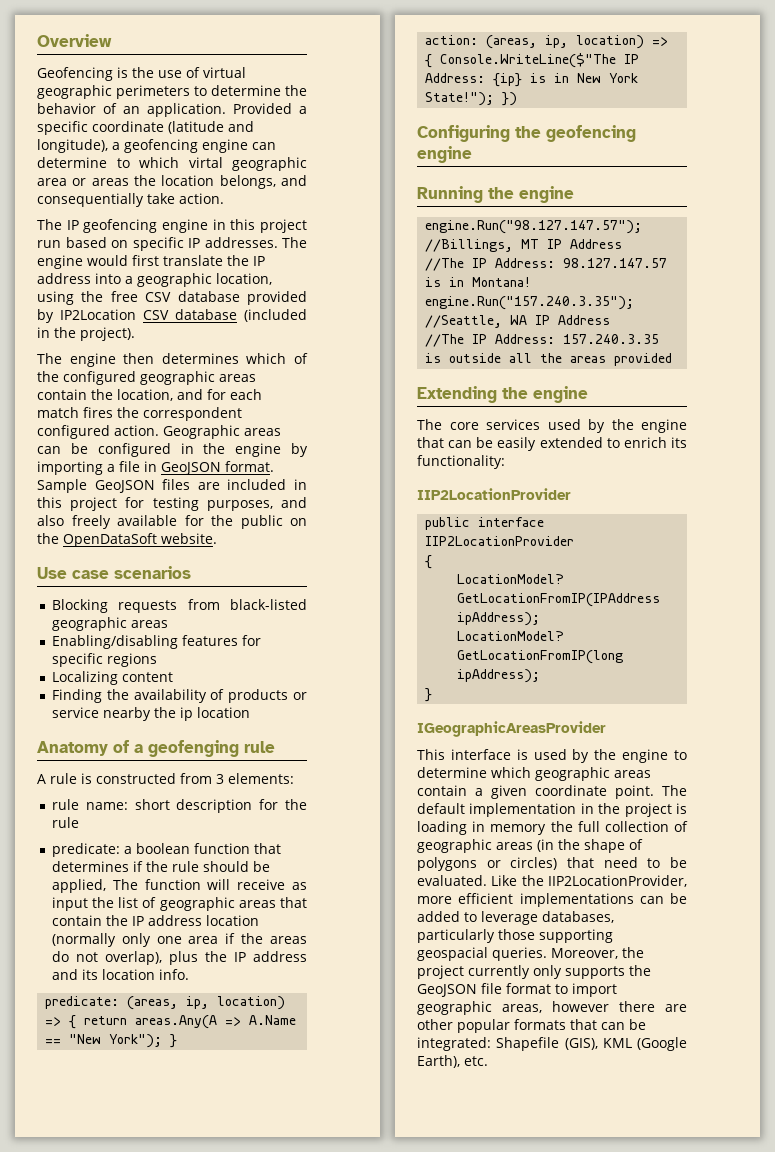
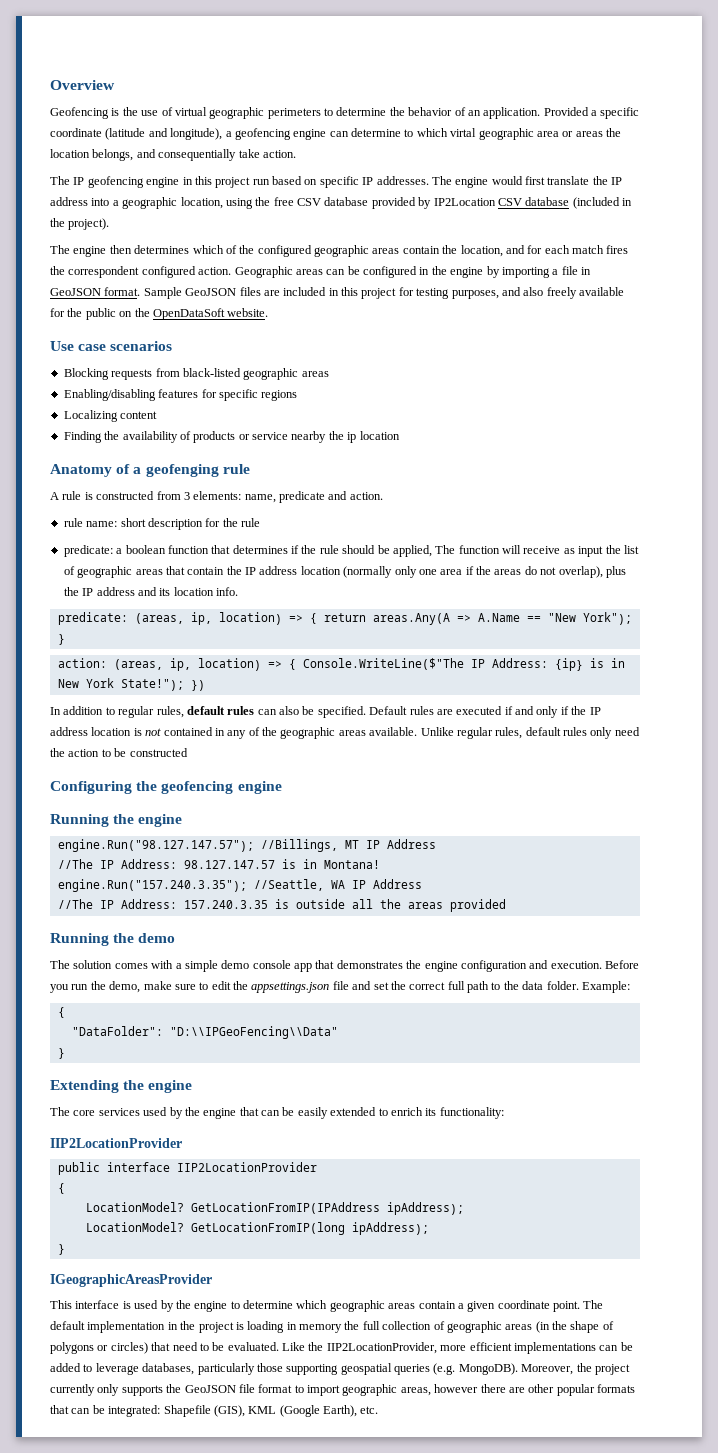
- A rule is constructed from 3 elements:
+ A rule is constructed from 3 elements: name, predicate and action.
+ In addition to regular rules, default rules can also be specified. Default rules are executed if and only if the IP address location is not contained in any of the geographic areas available. Unlike regular rules, default rules only need the action to be constructed
+ Running the demo
+ The solution comes with a simple demo console app that demonstrates the engine configuration and execution. Before you run the demo, make sure to edit the appsettings.json file and set the correct full path to the data folder. Example:
+ {
+ "DataFolder": "D:\\IPGeoFencing\\Data"
+ }
- Like the IIP2LocationProvider, more efficient implementations can be added to leverage databases, particularly those supporting geospacial queries.
+ Like the IIP2LocationProvider, more efficient implementations can be added to leverage databases, particularly those supporting geospatial queries (e.g. MongoDB).

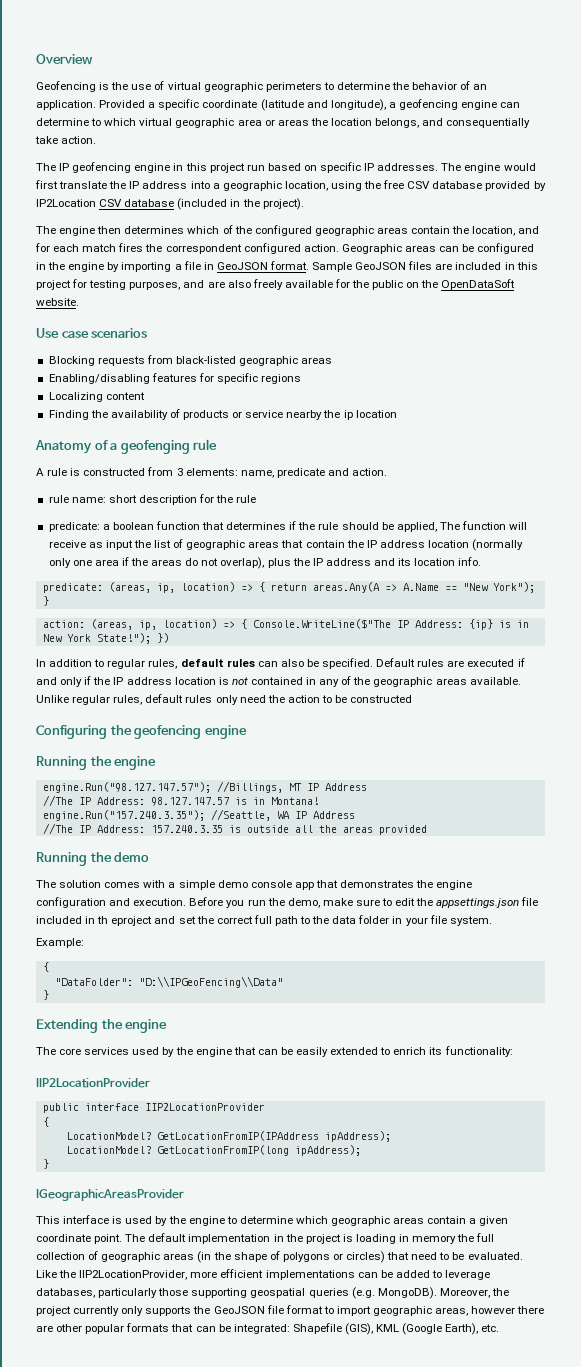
- Provided a specific coordinate (latitude and longitude), a geofencing engine can determine to which virtal geographic area or areas the location belongs, and consequentially take action.
+ Provided a specific coordinate (latitude and longitude), a geofencing engine can determine to which virtual geographic area or areas the location belongs, and consequentially take action.
- Sample GeoJSON files are included in this project for testing purposes, and also freely available for the public on the OpenDataSoft website.
+ Sample GeoJSON files are included in this project for testing purposes, and are also freely available for the public on the OpenDataSoft website.
- Before you run the demo, make sure to edit the appsettings.json file and set the correct full path to the data folder. Example:
+ Before you run the demo, make sure to edit the appsettings.json file included in th eproject and set the correct full path to the data folder in your file system.
+ Example:

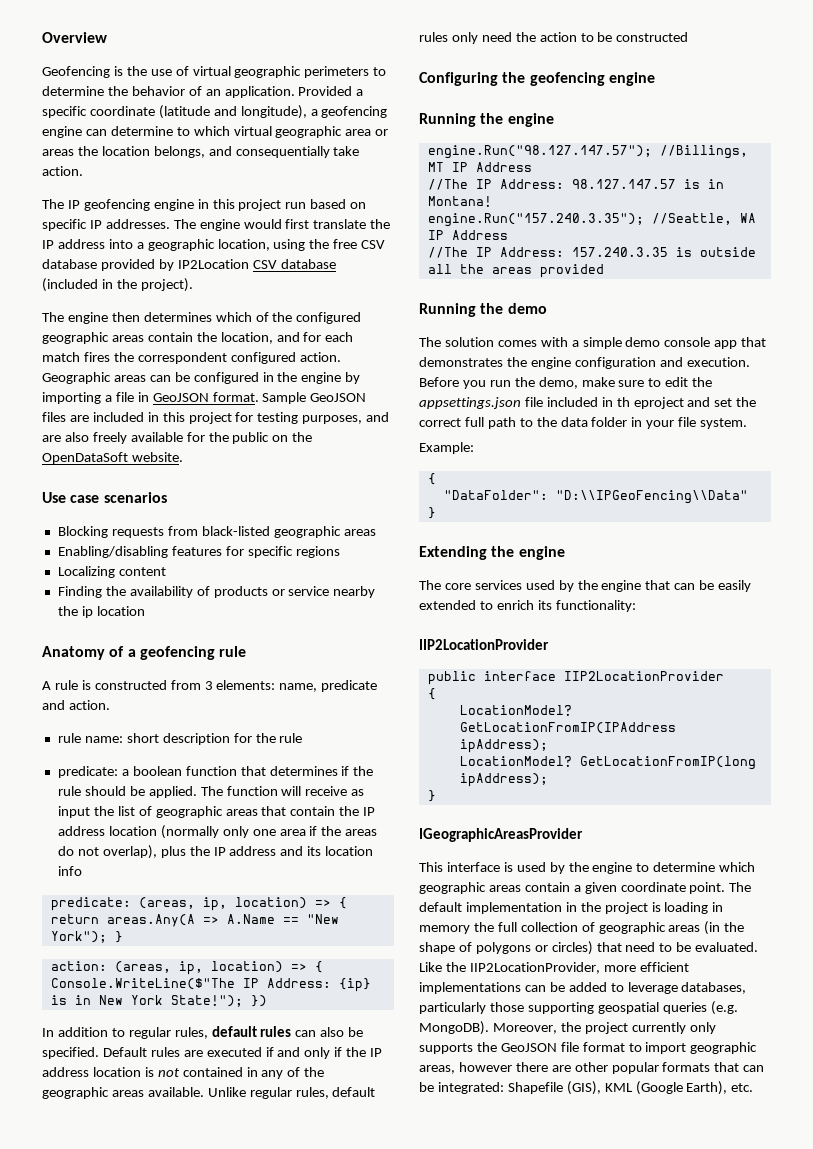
- Anatomy of a geofenging rule
+ Anatomy of a geofencing rule
- predicate: a boolean function that determines if the rule should be applied, The function will receive as input the list of geographic areas that contain the IP address location (normally only one area if the areas do not overlap), plus the IP address and its location info.
+ predicate: a boolean function that determines if the rule should be applied. The function will receive as input the list of geographic areas that contain the IP address location (normally only one area if the areas do not overlap), plus the IP address and its location info

